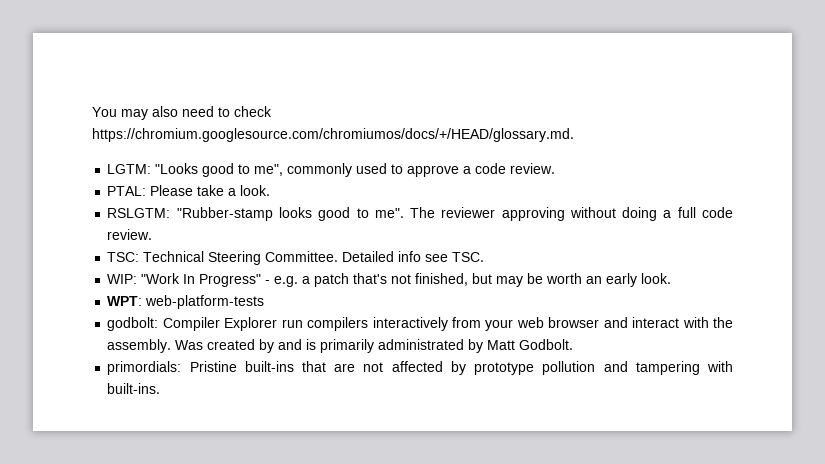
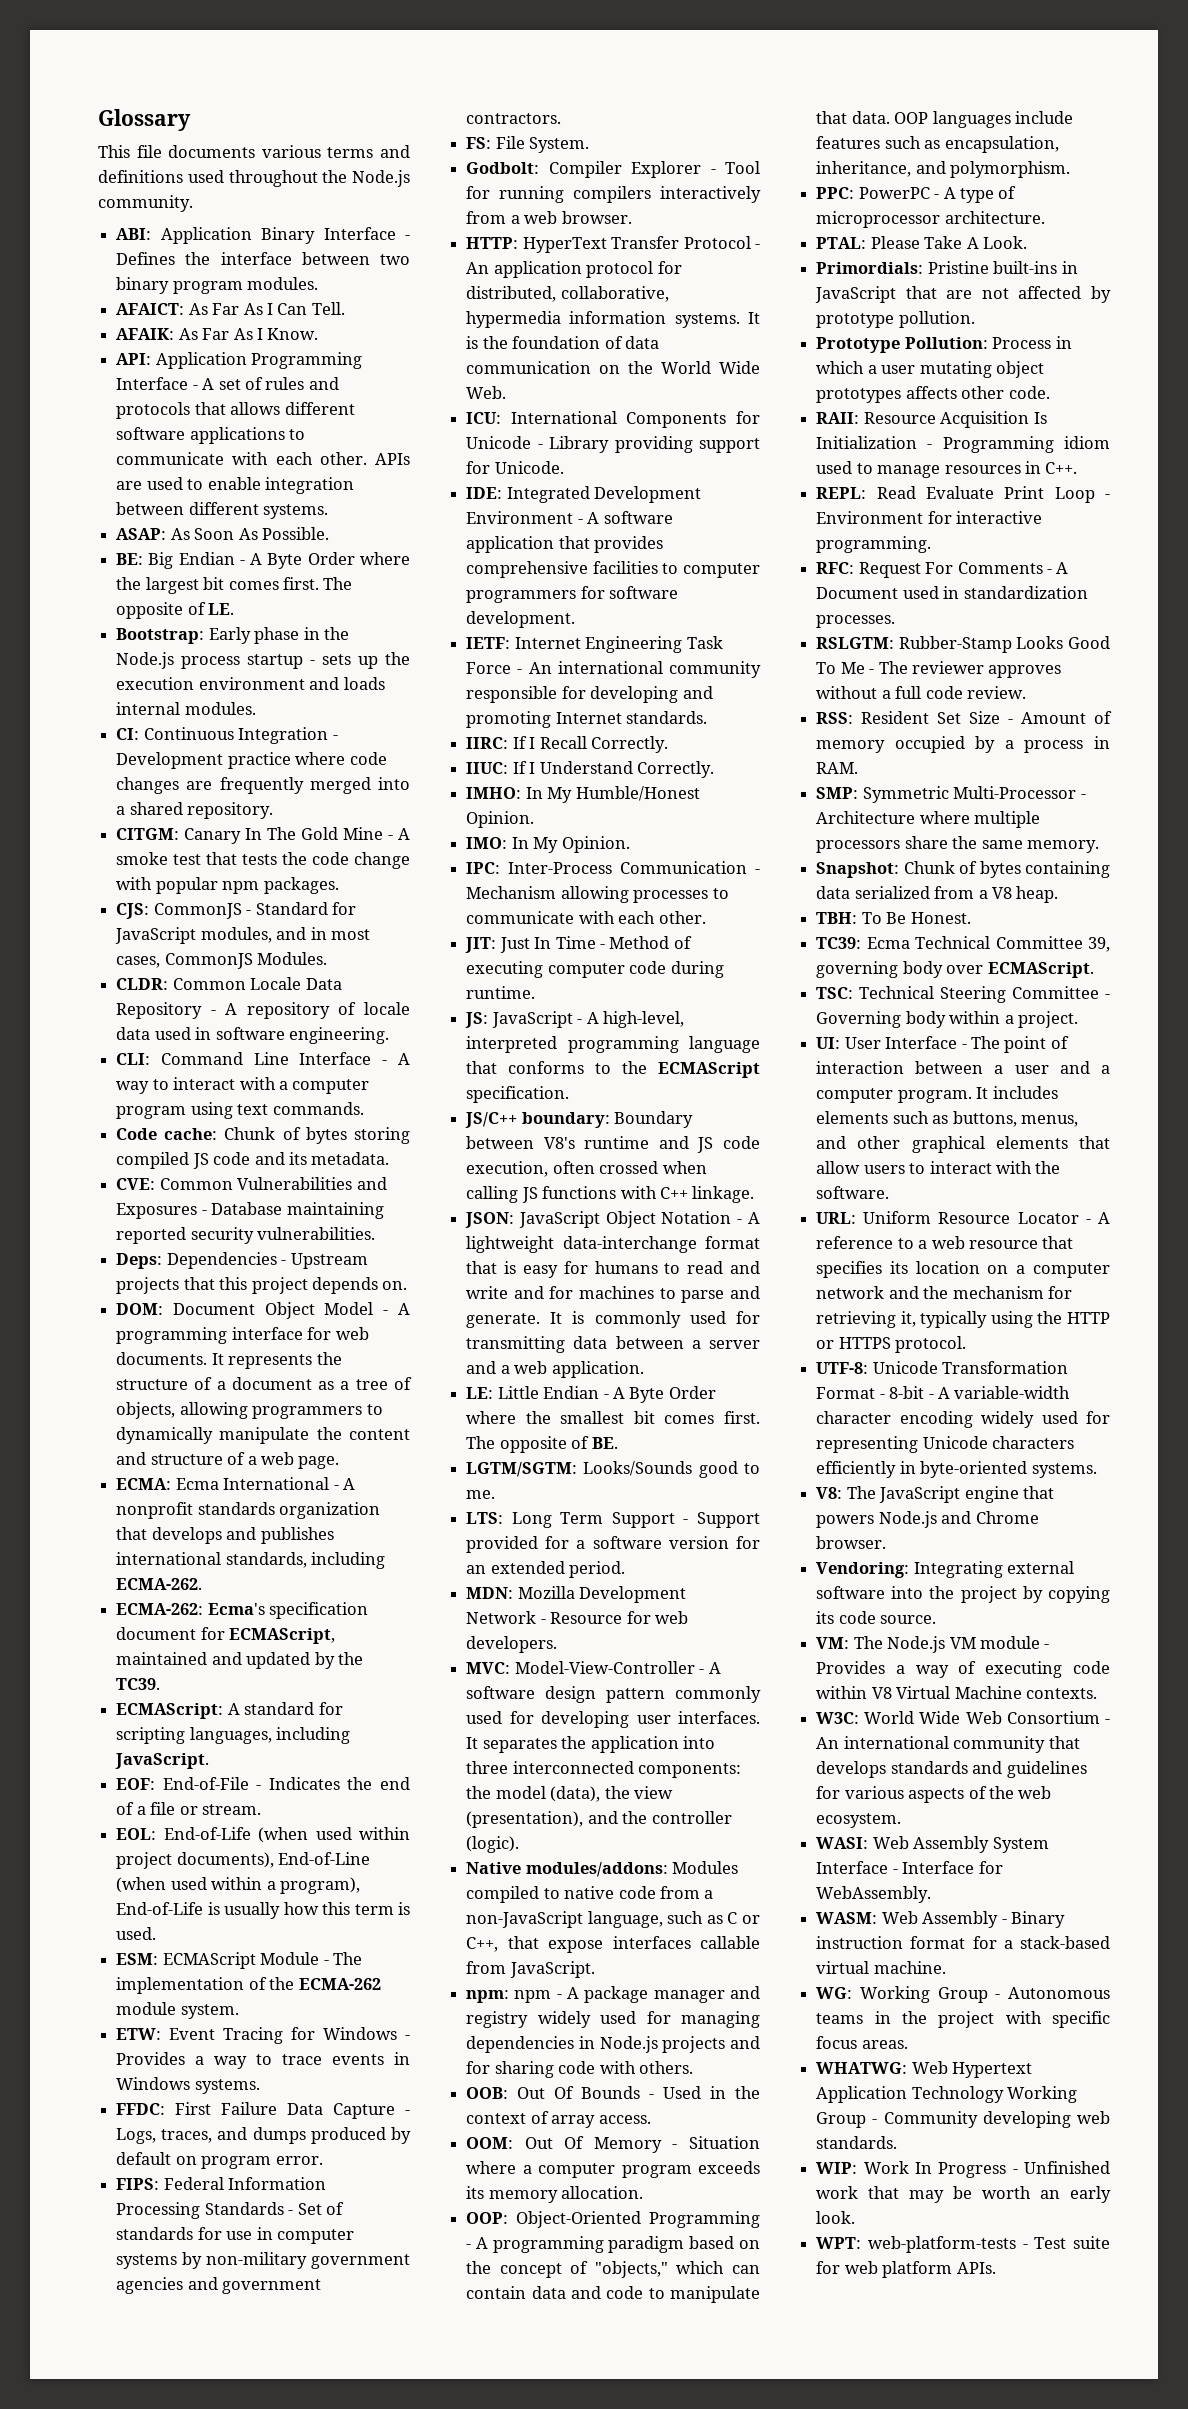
- You may also need to check https://chromium.googlesource.com/chromiumos/docs/+/HEAD/glossary.md.
- LGTM: "Looks good to me", commonly used to approve a code review.
- PTAL: Please take a look.
- RSLGTM: "Rubber-stamp looks good to me". The reviewer approving without doing a full code review.
- TSC: Technical Steering Committee. Detailed info see TSC.
- WIP: "Work In Progress" - e.g. a patch that's not finished, but may be worth an early look.
+ Glossary
+ This file documents various terms and definitions used throughout the Node.js community.
+ ABI: Application Binary Interface - Defines the interface between two binary program modules.
+ AFAICT: As Far As I Can Tell.
+ AFAIK: As Far As I Know.
+ API: Application Programming Interface - A set of rules and protocols that allows different software applications to communicate with each other. APIs are used to enable integration between different systems.
+ ASAP: As Soon As Possible.
+ BE: Big Endian - A Byte Order where the largest bit comes first. The opposite of LE.
+ Bootstrap: Early phase in the Node.js process startup - sets up the execution environment and loads internal modules.
+ CI: Continuous Integration - Development practice where code changes are frequently merged into a shared repository.
+ CITGM: Canary In The Gold Mine - A smoke test that tests the code change with popular npm packages.
+ CJS: CommonJS - Standard for JavaScript modules, and in most cases, CommonJS Modules.
+ CLDR: Common Locale Data Repository - A repository of locale data used in software engineering.
+ CLI: Command Line Interface - A way to interact with a computer program using text commands.
+ Code cache: Chunk of bytes storing compiled JS code and its metadata.
+ CVE: Common Vulnerabilities and Exposures - Database maintaining reported security vulnerabilities.
+ Deps: Dependencies - Upstream projects that this project depends on.
+ DOM: Document Object Model - A programming interface for web documents. It represents the structure of a document as a tree of objects, allowing programmers to dynamically manipulate the content and structure of a web page.
+ ECMA: Ecma International - A nonprofit standards organization that develops and publishes international standards, including ECMA-262.
+ ECMA-262: Ecma's specification document for ECMAScript, maintained and updated by the TC39.
+ ECMAScript: A standard for scripting languages, including JavaScript.
+ EOF: End-of-File - Indicates the end of a file or stream.
+ EOL: End-of-Life (when used within project documents), End-of-Line (when used within a program), End-of-Life is usually how this term is used.
+ ESM: ECMAScript Module - The implementation of the ECMA-262 module system.
+ ETW: Event Tracing for Windows - Provides a way to trace events in Windows systems.
+ FFDC: First Failure Data Capture - Logs, traces, and dumps produced by default on program error.
+ FIPS: Federal Information Processing Standards - Set of standards for use in computer systems by non-military government agencies and government contractors.
+ FS: File System.
+ Godbolt: Compiler Explorer - Tool for running compilers interactively from a web browser.
+ HTTP: HyperText Transfer Protocol - An application protocol for distributed, collaborative, hypermedia information systems. It is the foundation of data communication on the World Wide Web.
+ ICU: International Components for Unicode - Library providing support for Unicode.
+ IDE: Integrated Development Environment - A software application that provides comprehensive facilities to computer programmers for software development.
+ IETF: Internet Engineering Task Force - An international community responsible for developing and promoting Internet standards.
+ IIRC: If I Recall Correctly.
+ IIUC: If I Understand Correctly.
+ IMHO: In My Humble/Honest Opinion.
+ IMO: In My Opinion.
+ IPC: Inter-Process Communication - Mechanism allowing processes to communicate with each other.
+ JIT: Just In Time - Method of executing computer code during runtime.
+ JS: JavaScript - A high-level, interpreted programming language that conforms to the ECMAScript specification.
+ JS/C++ boundary: Boundary between V8's runtime and JS code execution, often crossed when calling JS functions with C++ linkage.
+ JSON: JavaScript Object Notation - A lightweight data-interchange format that is easy for humans to read and write and for machines to parse and generate. It is commonly used for transmitting data between a server and a web application.
+ LE: Little Endian - A Byte Order where the smallest bit comes first. The opposite of BE.
+ LGTM/SGTM: Looks/Sounds good to me.
+ LTS: Long Term Support - Support provided for a software version for an extended period.
+ MDN: Mozilla Development Network - Resource for web developers.
+ MVC: Model-View-Controller - A software design pattern commonly used for developing user interfaces. It separates the application into three interconnected components: the model (data), the view (presentation), and the controller (logic).
+ Native modules/addons: Modules compiled to native code from a non-JavaScript language, such as C or C++, that expose interfaces callable from JavaScript.
+ npm: npm - A package manager and registry widely used for managing dependencies in Node.js projects and for sharing code with others.
+ OOB: Out Of Bounds - Used in the context of array access.
+ OOM: Out Of Memory - Situation where a computer program exceeds its memory allocation.
+ OOP: Object-Oriented Programming - A programming paradigm based on the concept of "objects," which can contain data and code to manipulate that data. OOP languages include features such as encapsulation, inheritance, and polymorphism.
+ PPC: PowerPC - A type of microprocessor architecture.
+ PTAL: Please Take A Look.
+ Primordials: Pristine built-ins in JavaScript that are not affected by prototype pollution.
+ Prototype Pollution: Process in which a user mutating object prototypes affects other code.
+ RAII: Resource Acquisition Is Initialization - Programming idiom used to manage resources in C++.
+ REPL: Read Evaluate Print Loop - Environment for interactive programming.
+ RFC: Request For Comments - A Document used in standardization processes.
+ RSLGTM: Rubber-Stamp Looks Good To Me - The reviewer approves without a full code review.
+ RSS: Resident Set Size - Amount of memory occupied by a process in RAM.
+ SMP: Symmetric Multi-Processor - Architecture where multiple processors share the same memory.
+ Snapshot: Chunk of bytes containing data serialized from a V8 heap.
+ TBH: To Be Honest.
+ TC39: Ecma Technical Committee 39, governing body over ECMAScript.
+ TSC: Technical Steering Committee - Governing body within a project.
+ UI: User Interface - The point of interaction between a user and a computer program. It includes elements such as buttons, menus, and other graphical elements that allow users to interact with the software.
+ URL: Uniform Resource Locator - A reference to a web resource that specifies its location on a computer network and the mechanism for retrieving it, typically using the HTTP or HTTPS protocol.
+ UTF-8: Unicode Transformation Format - 8-bit - A variable-width character encoding widely used for representing Unicode characters efficiently in byte-oriented systems.
+ V8: The JavaScript engine that powers Node.js and Chrome browser.
+ Vendoring: Integrating external software into the project by copying its code source.
+ VM: The Node.js VM module - Provides a way of executing code within V8 Virtual Machine contexts.
+ W3C: World Wide Web Consortium - An international community that develops standards and guidelines for various aspects of the web ecosystem.
+ WASI: Web Assembly System Interface - Interface for WebAssembly.
+ WASM: Web Assembly - Binary instruction format for a stack-based virtual machine.
+ WG: Working Group - Autonomous teams in the project with specific focus areas.
+ WHATWG: Web Hypertext Application Technology Working Group - Community developing web standards.
+ WIP: Work In Progress - Unfinished work that may be worth an early look.
- WPT: web-platform-tests
- godbolt: Compiler Explorer run compilers interactively from your web browser and interact with the assembly. Was created by and is primarily administrated by Matt Godbolt.
- primordials: Pristine built-ins that are not affected by prototype pollution and tampering with built-ins.
+ WPT: web-platform-tests - Test suite for web platform APIs.

